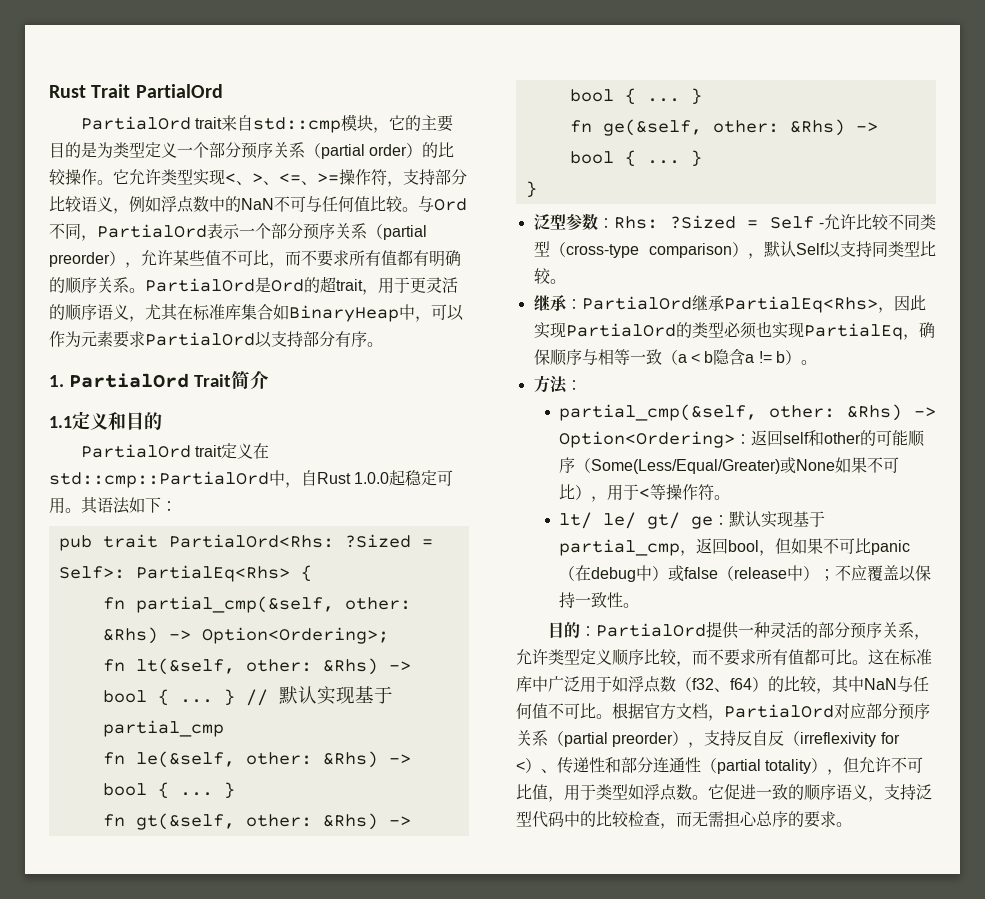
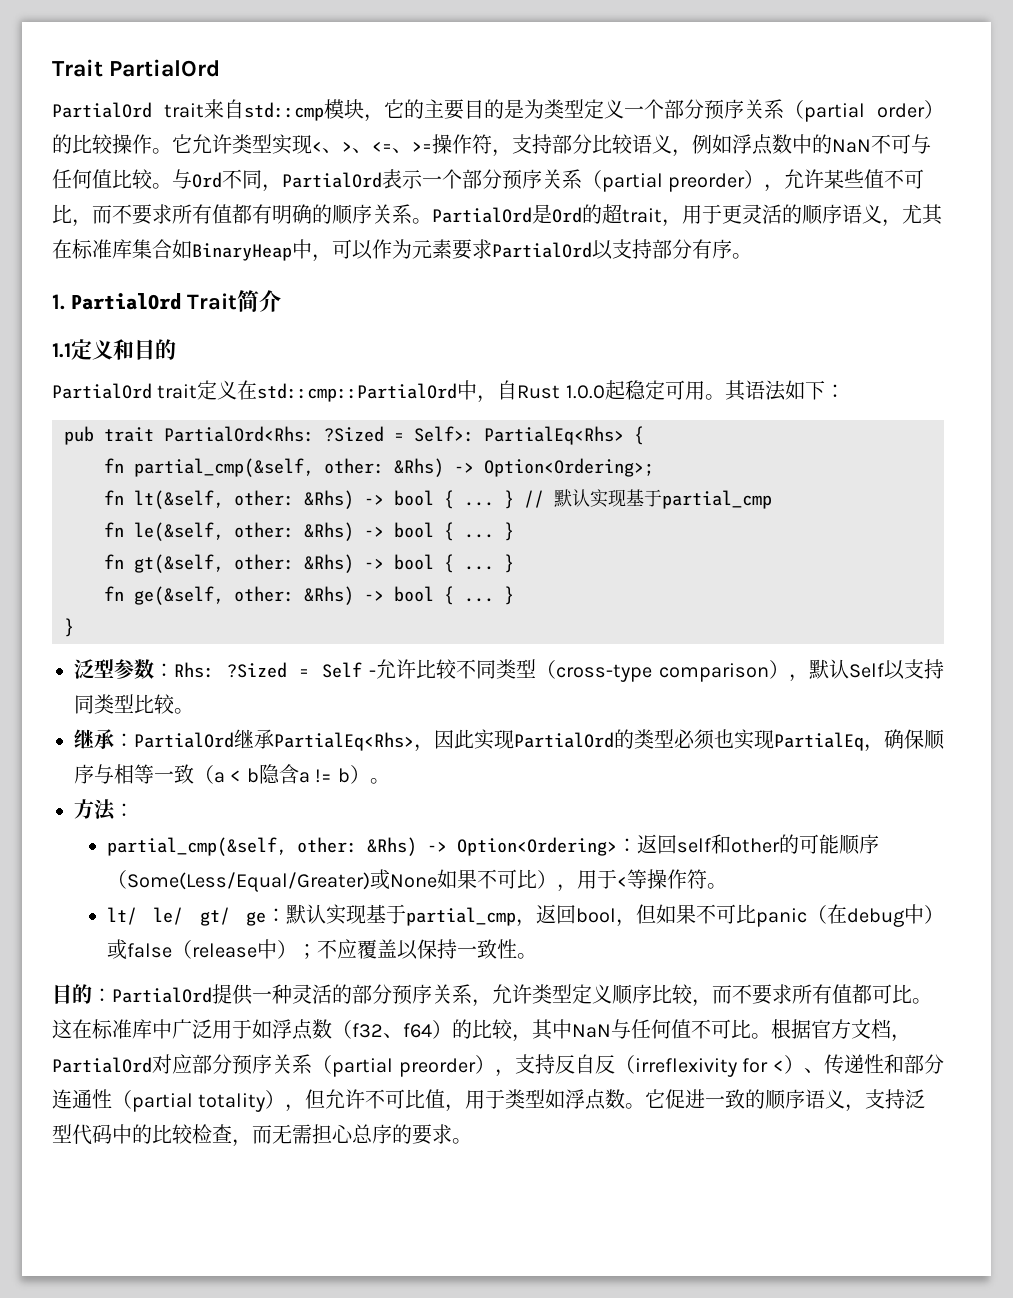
- Rust Trait PartialOrd
+ Trait PartialOrd

